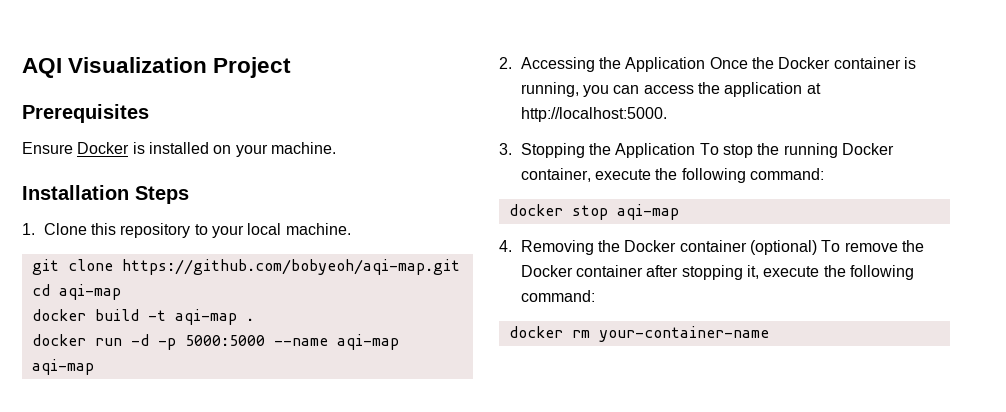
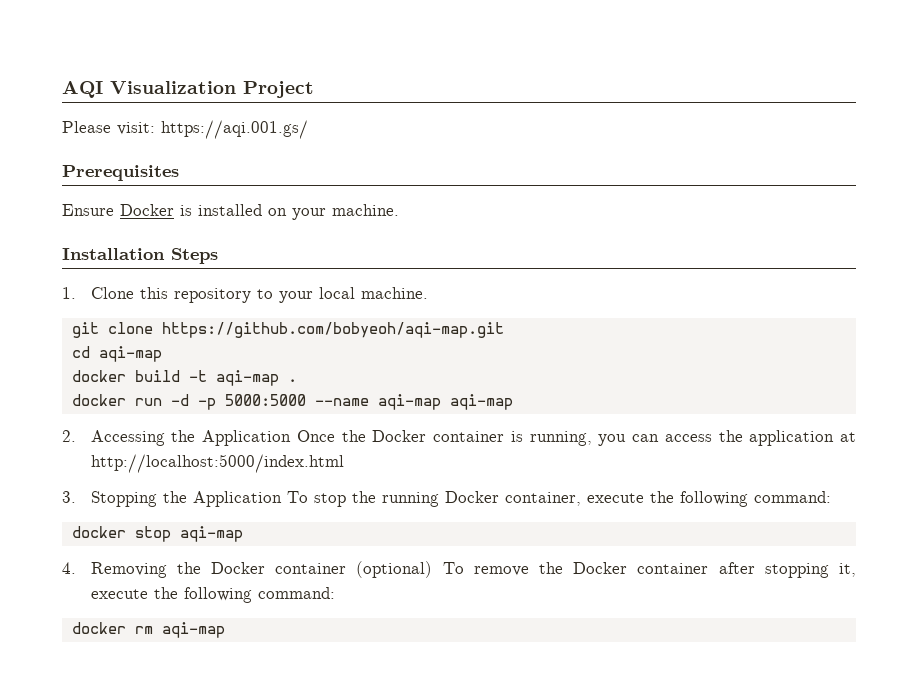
+ Please visit: https://aqi.001.gs/
- 2. Accessing the Application Once the Docker container is running, you can access the application at http://localhost:5000.
+ 2. Accessing the Application Once the Docker container is running, you can access the application at http://localhost:5000/index.html
- docker rm your-container-name
+ docker rm aqi-map

